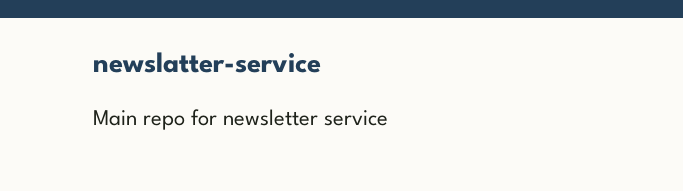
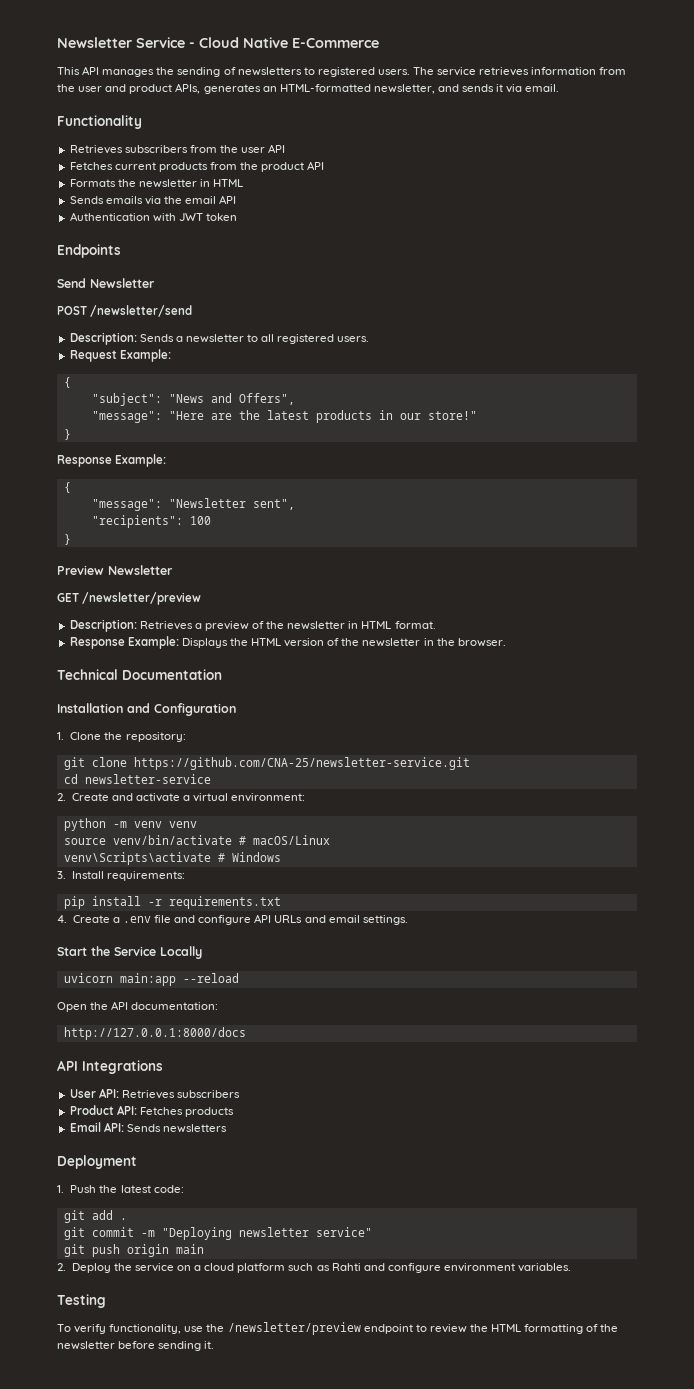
- newslatter-service
- Main repo for newsletter service
+ Newsletter Service - Cloud Native E-Commerce
+ This API manages the sending of newsletters to registered users. The service retrieves information from the user and product APIs, generates an HTML-formatted newsletter, and sends it via email.
+ Functionality
+ Retrieves subscribers from the user API
+ Fetches current products from the product API
+ Formats the newsletter in HTML
+ Sends emails via the email API
+ Authentication with JWT token
+ Endpoints
+ Send Newsletter
+ POST /newsletter/send
+ Description: Sends a newsletter to all registered users.
+ Request Example:
+ {
+ "subject": "News and Offers",
+ "message": "Here are the latest products in our store!"
+ }
+ Response Example:
+ {
+ "message": "Newsletter sent",
+ "recipients": 100
+ }
+ Preview Newsletter
+ GET /newsletter/preview
+ Description: Retrieves a preview of the newsletter in HTML format.
+ Response Example: Displays the HTML version of the newsletter in the browser.
+ Technical Documentation
+ Installation and Configuration
+ 1. Clone the repository:
+ git clone https://github.com/CNA-25/newsletter-service.git
+ cd newsletter-service
+ 2. Create and activate a virtual environment:
+ python -m venv venv
+ source venv/bin/activate # macOS/Linux
+ venv\Scripts\activate # Windows
+ 3. Install requirements:
+ pip install -r requirements.txt
+ 4. Create a .env file and configure API URLs and email settings.
+ Start the Service Locally
+ uvicorn main:app --reload
+ Open the API documentation:
+ http://127.0.0.1:8000/docs
+ API Integrations
+ User API: Retrieves subscribers
+ Product API: Fetches products
+ Email API: Sends newsletters
+ Deployment
+ 1. Push the latest code:
+ git add .
+ git commit -m "Deploying newsletter service"
+ git push origin main
+ 2. Deploy the service on a cloud platform such as Rahti and configure environment variables.
+ Testing
+ To verify functionality, use the /newsletter/preview endpoint to review the HTML formatting of the newsletter before sending it.

